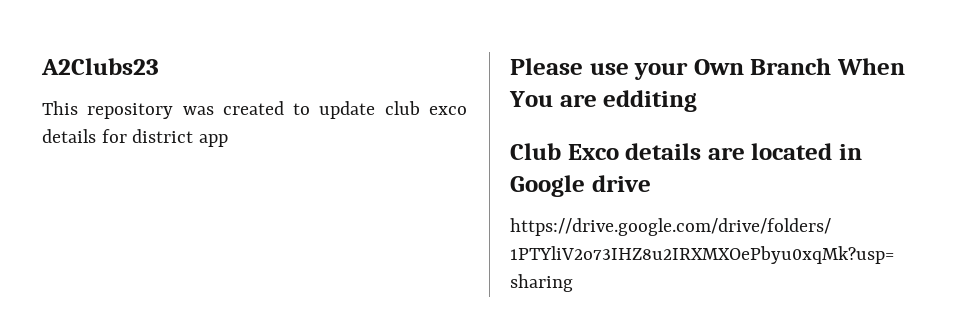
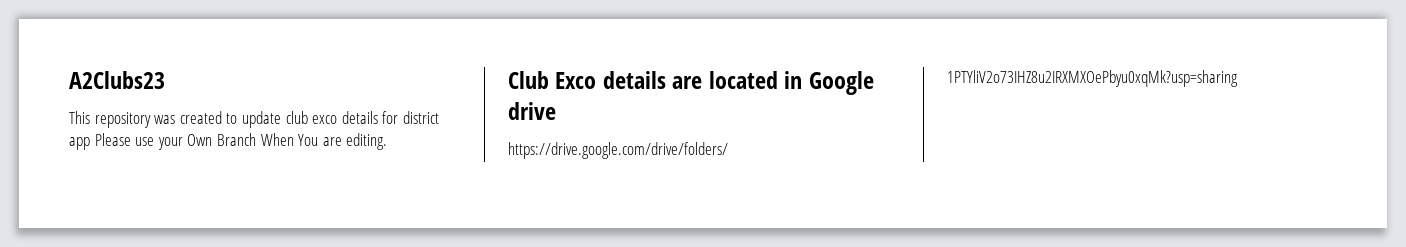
- This repository was created to update club exco details for district app
- Please use your Own Branch When You are edditing
+ This repository was created to update club exco details for district app Please use your Own Branch When You are editing.

